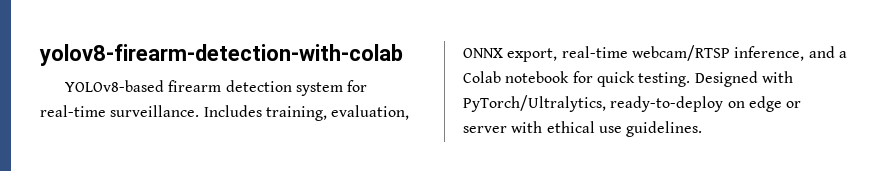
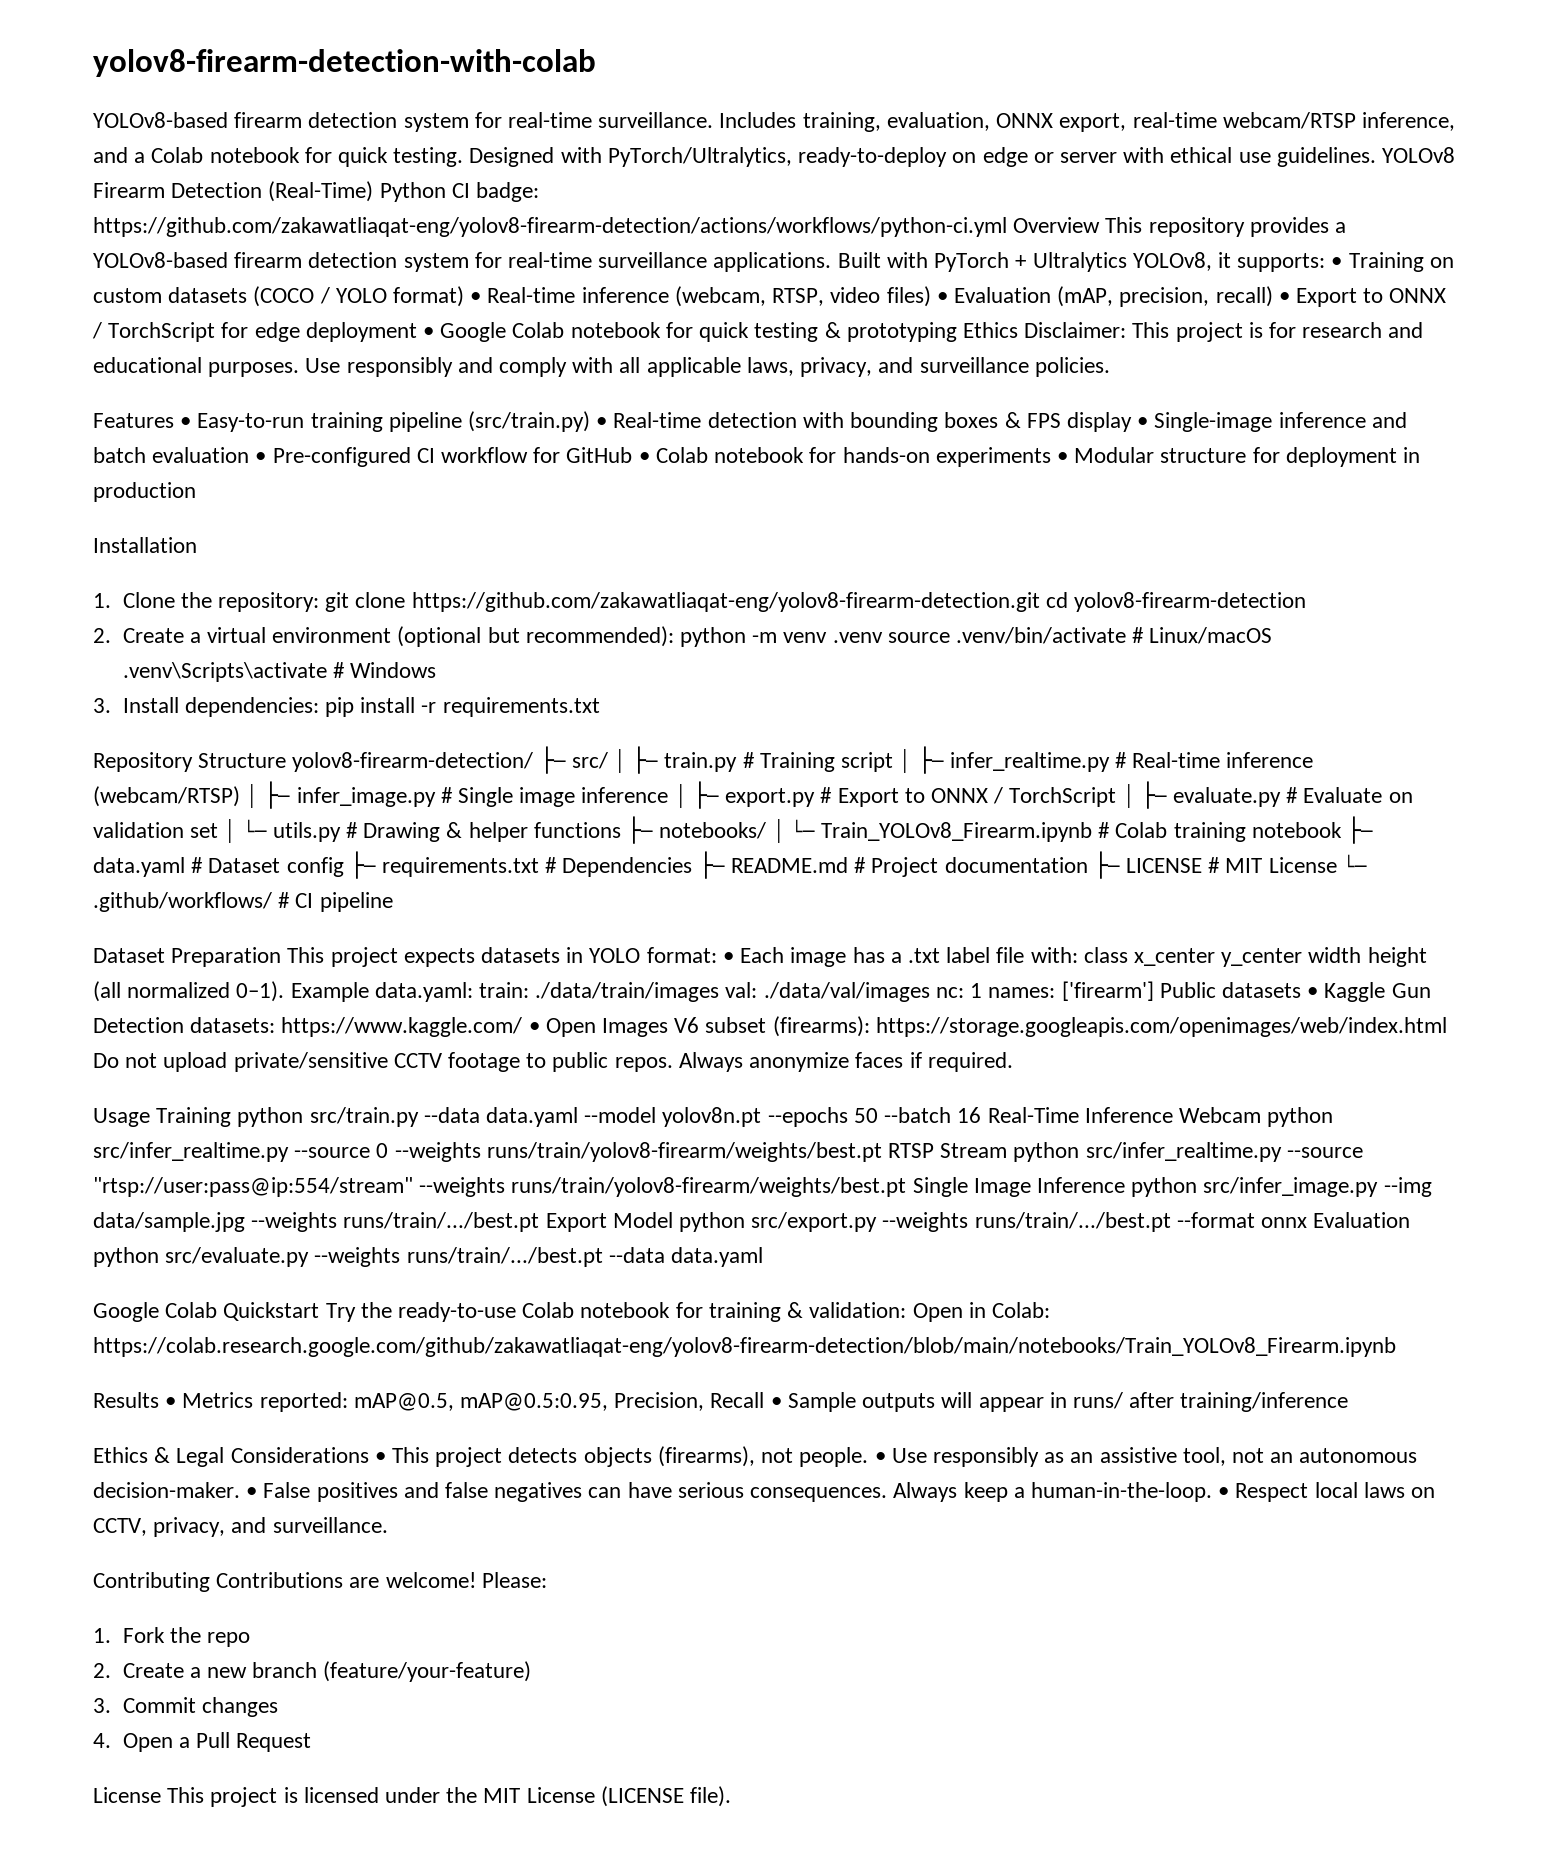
+ YOLOv8 Firearm Detection (Real-Time) Python CI badge: https://github.com/zakawatliaqat-eng/yolov8-firearm-detection/actions/workflows/python-ci.yml Overview This repository provides a YOLOv8-based firearm detection system for real-time surveillance applications. Built with PyTorch + Ultralytics YOLOv8, it supports: • Training on custom datasets (COCO / YOLO format) • Real-time inference (webcam, RTSP, video files) • Evaluation (mAP, precision, recall) • Export to ONNX / TorchScript for edge deployment • Google Colab notebook for quick testing & prototyping Ethics Disclaimer: This project is for research and educational purposes. Use responsibly and comply with all applicable laws, privacy, and surveillance policies.
+ Features • Easy-to-run training pipeline (src/train.py) • Real-time detection with bounding boxes & FPS display • Single-image inference and batch evaluation • Pre-configured CI workflow for GitHub • Colab notebook for hands-on experiments • Modular structure for deployment in production
+ Installation
+ 1. Clone the repository: git clone https://github.com/zakawatliaqat-eng/yolov8-firearm-detection.git cd yolov8-firearm-detection
+ 2. Create a virtual environment (optional but recommended): python -m venv .venv source .venv/bin/activate # Linux/macOS .venv\Scripts\activate # Windows
+ 3. Install dependencies: pip install -r requirements.txt
+ Repository Structure yolov8-firearm-detection/ ├─ src/ │ ├─ train.py # Training script │ ├─ infer_realtime.py # Real-time inference (webcam/RTSP) │ ├─ infer_image.py # Single image inference │ ├─ export.py # Export to ONNX / TorchScript │ ├─ evaluate.py # Evaluate on validation set │ └─ utils.py # Drawing & helper functions ├─ notebooks/ │ └─ Train_YOLOv8_Firearm.ipynb # Colab training notebook ├─ data.yaml # Dataset config ├─ requirements.txt # Dependencies ├─ README.md # Project documentation ├─ LICENSE # MIT License └─ .github/workflows/ # CI pipeline
+ Dataset Preparation This project expects datasets in YOLO format: • Each image has a .txt label file with: class x_center y_center width height (all normalized 0–1). Example data.yaml: train: ./data/train/images val: ./data/val/images nc: 1 names: ['firearm'] Public datasets • Kaggle Gun Detection datasets: https://www.kaggle.com/ • Open Images V6 subset (firearms): https://storage.googleapis.com/openimages/web/index.html Do not upload private/sensitive CCTV footage to public repos. Always anonymize faces if required.
+ Usage Training python src/train.py --data data.yaml --model yolov8n.pt --epochs 50 --batch 16 Real-Time Inference Webcam python src/infer_realtime.py --source 0 --weights runs/train/yolov8-firearm/weights/best.pt RTSP Stream python src/infer_realtime.py --source "rtsp://user:pass@ip:554/stream" --weights runs/train/yolov8-firearm/weights/best.pt Single Image Inference python src/infer_image.py --img data/sample.jpg --weights runs/train/.../best.pt Export Model python src/export.py --weights runs/train/.../best.pt --format onnx Evaluation python src/evaluate.py --weights runs/train/.../best.pt --data data.yaml
+ Google Colab Quickstart Try the ready-to-use Colab notebook for training & validation: Open in Colab: https://colab.research.google.com/github/zakawatliaqat-eng/yolov8-firearm-detection/blob/main/notebooks/Train_YOLOv8_Firearm.ipynb
+ Results • Metrics reported: mAP@0.5, mAP@0.5:0.95, Precision, Recall • Sample outputs will appear in runs/ after training/inference
+ Ethics & Legal Considerations • This project detects objects (firearms), not people. • Use responsibly as an assistive tool, not an autonomous decision-maker. • False positives and false negatives can have serious consequences. Always keep a human-in-the-loop. • Respect local laws on CCTV, privacy, and surveillance.
+ Contributing Contributions are welcome! Please:
+ 1. Fork the repo
+ 2. Create a new branch (feature/your-feature)
+ 3. Commit changes
+ 4. Open a Pull Request
+ License This project is licensed under the MIT License (LICENSE file).

